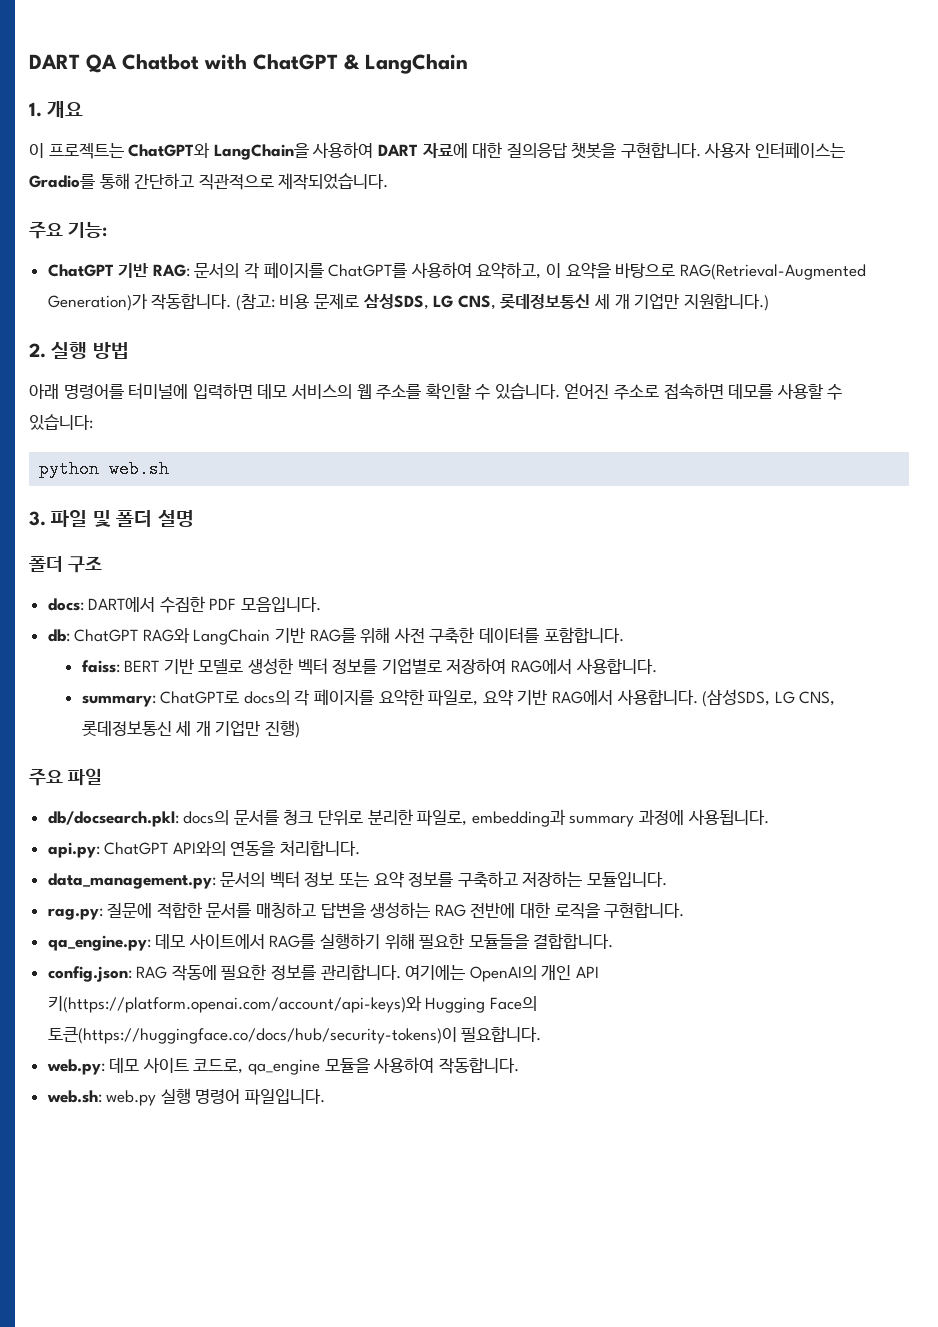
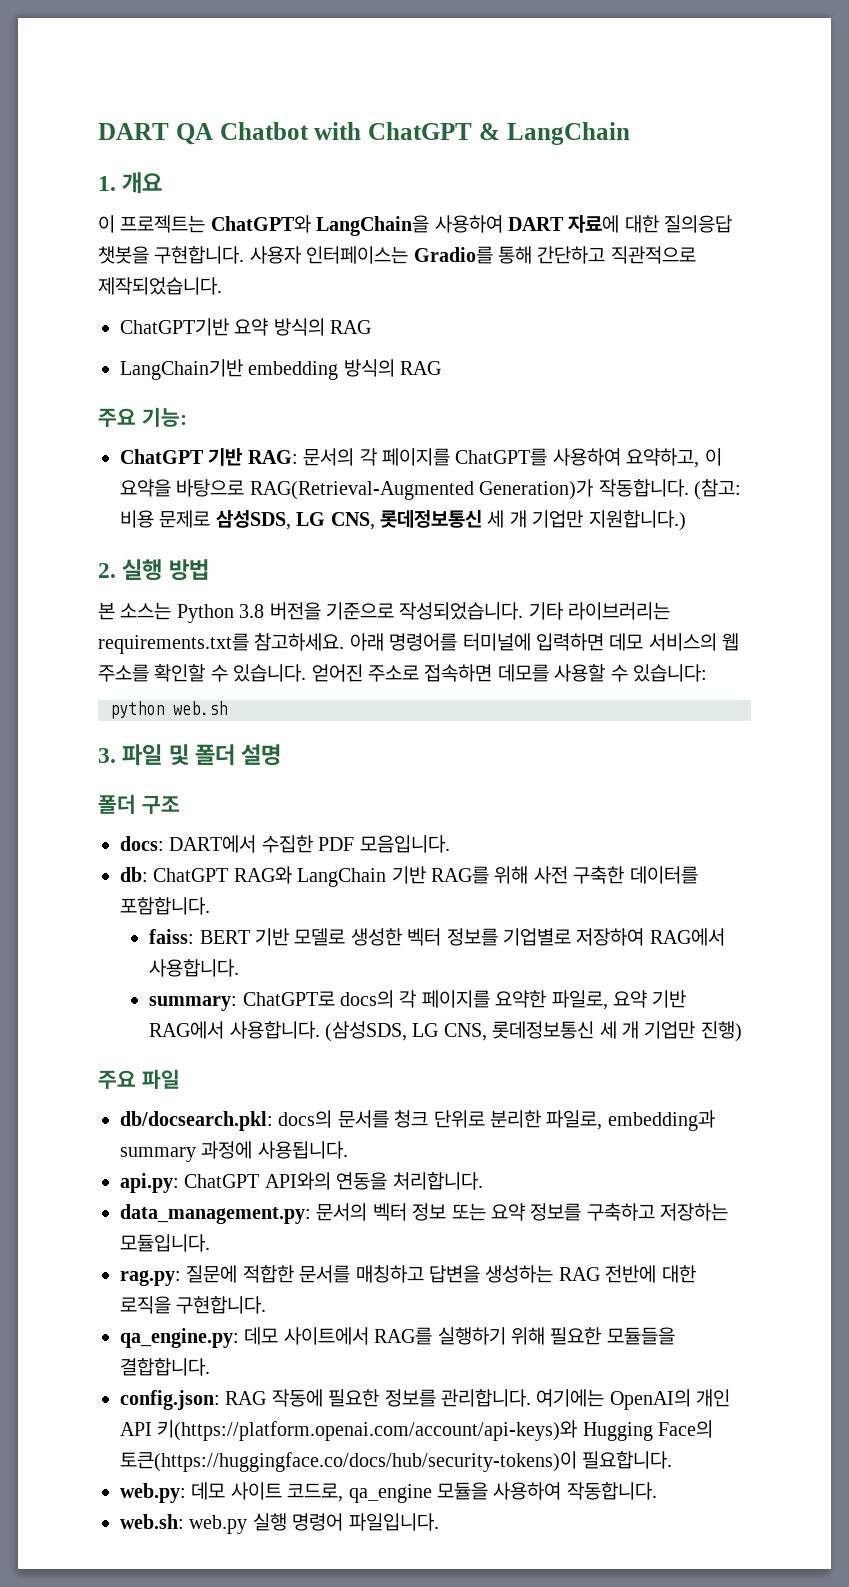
+ ChatGPT기반 요약 방식의 RAG
+ LangChain기반 embedding 방식의 RAG
+ 본 소스는 Python 3.8 버전을 기준으로 작성되었습니다. 기타 라이브러리는 requirements.txt를 참고하세요.

